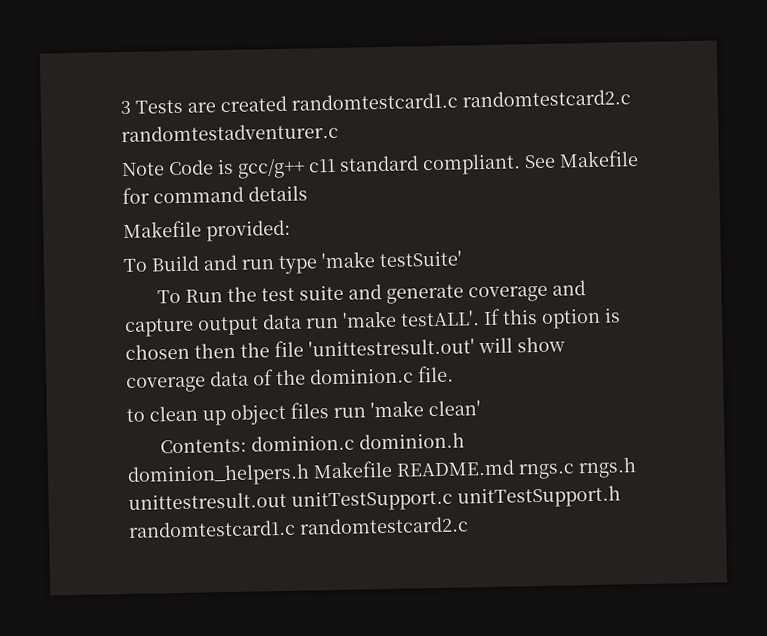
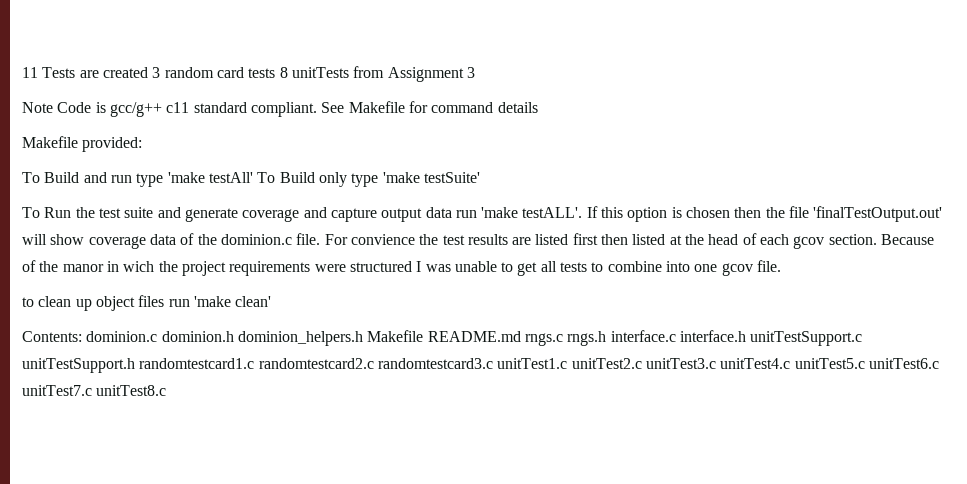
- 3 Tests are created randomtestcard1.c randomtestcard2.c randomtestadventurer.c
+ 11 Tests are created 3 random card tests 8 unitTests from Assignment 3
- To Build and run type 'make testSuite'
+ To Build and run type 'make testAll' To Build only type 'make testSuite'
- If this option is chosen then the file 'unittestresult.out' will show coverage data of the dominion.c file.
+ If this option is chosen then the file 'finalTestOutput.out' will show coverage data of the dominion.c file. For convience the test results are listed first then listed at the head of each gcov section. Because of the manor in wich the project requirements were structured I was unable to get all tests to combine into one gcov file.
- Contents: dominion.c dominion.h dominion_helpers.h Makefile README.md rngs.c rngs.h unittestresult.out unitTestSupport.c unitTestSupport.h randomtestcard1.c randomtestcard2.c
+ Contents: dominion.c dominion.h dominion_helpers.h Makefile README.md rngs.c rngs.h interface.c interface.h unitTestSupport.c unitTestSupport.h randomtestcard1.c randomtestcard2.c randomtestcard3.c unitTest1.c unitTest2.c unitTest3.c unitTest4.c unitTest5.c unitTest6.c unitTest7.c unitTest8.c

